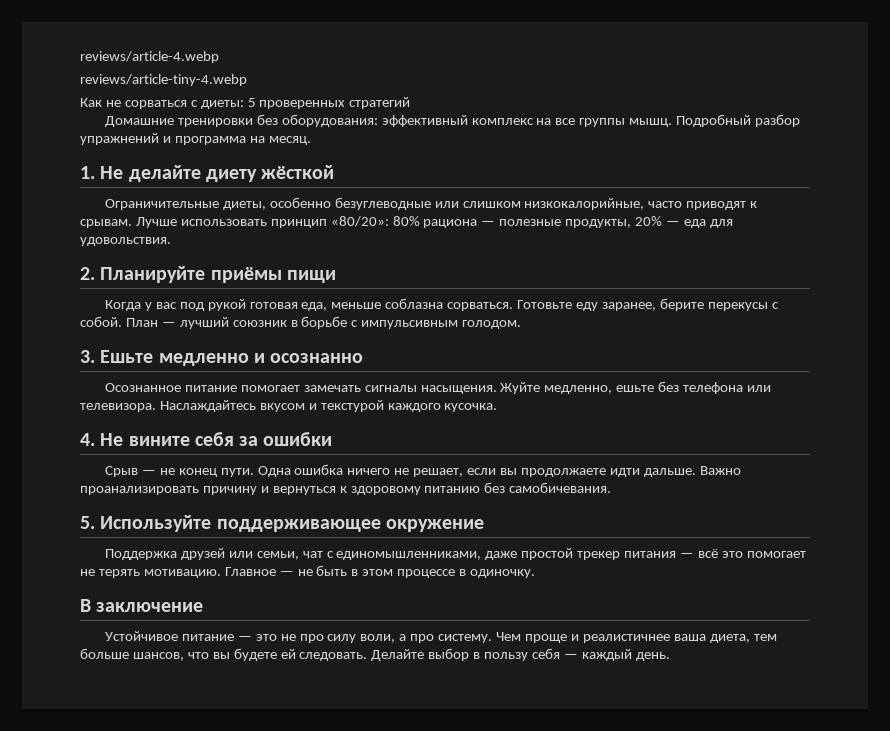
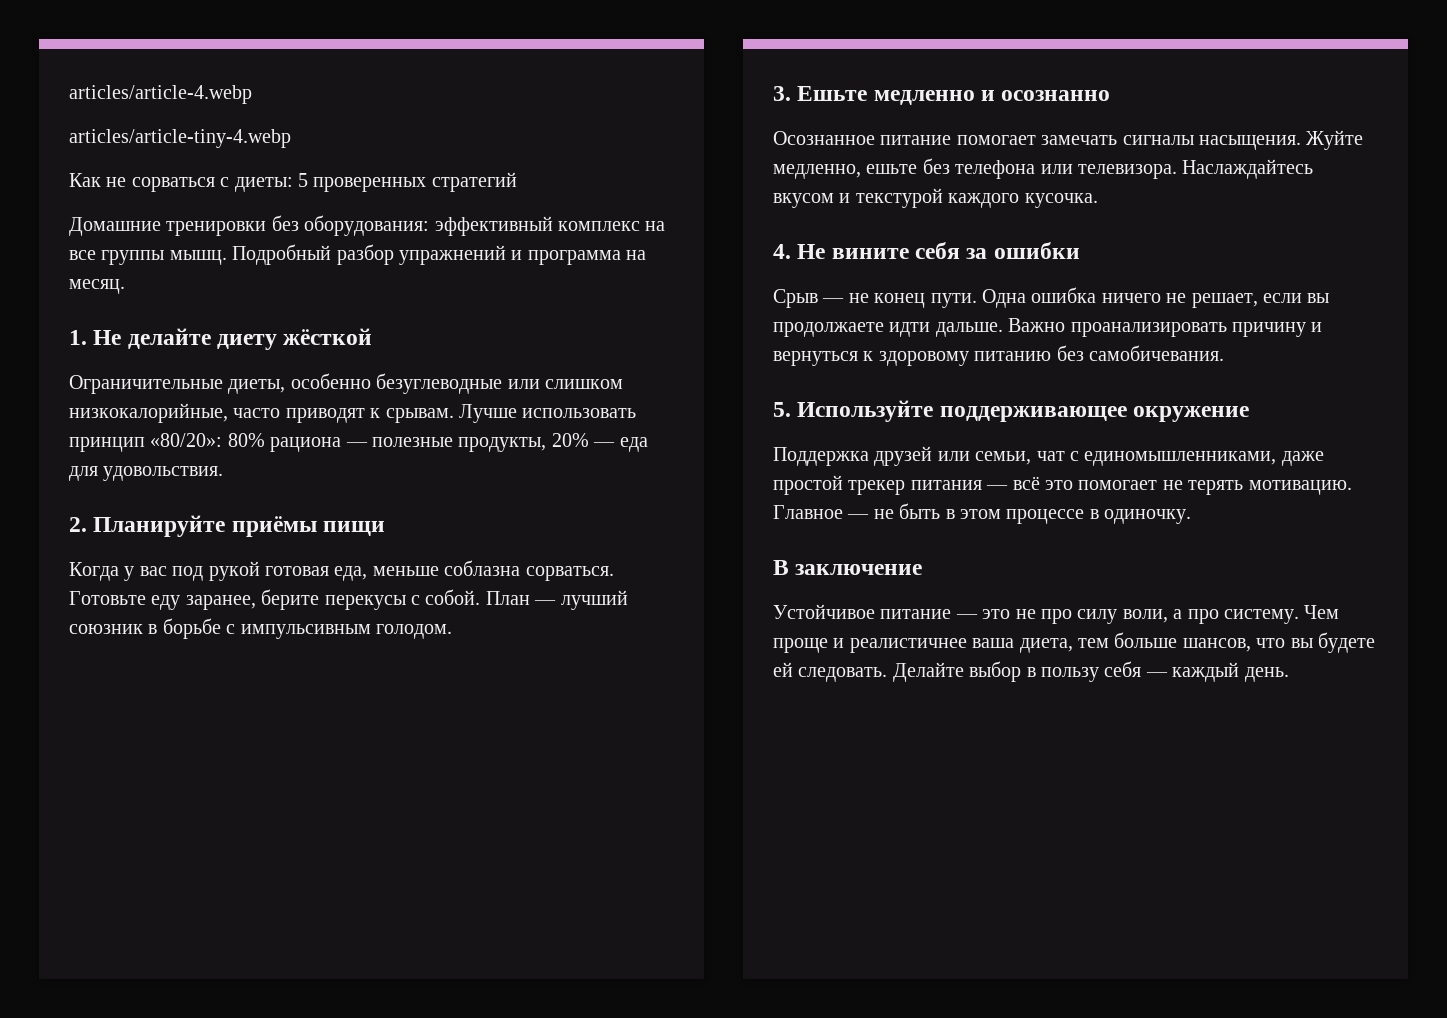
- reviews/article-4.webp
- reviews/article-tiny-4.webp
+ articles/article-4.webp
+ articles/article-tiny-4.webp

